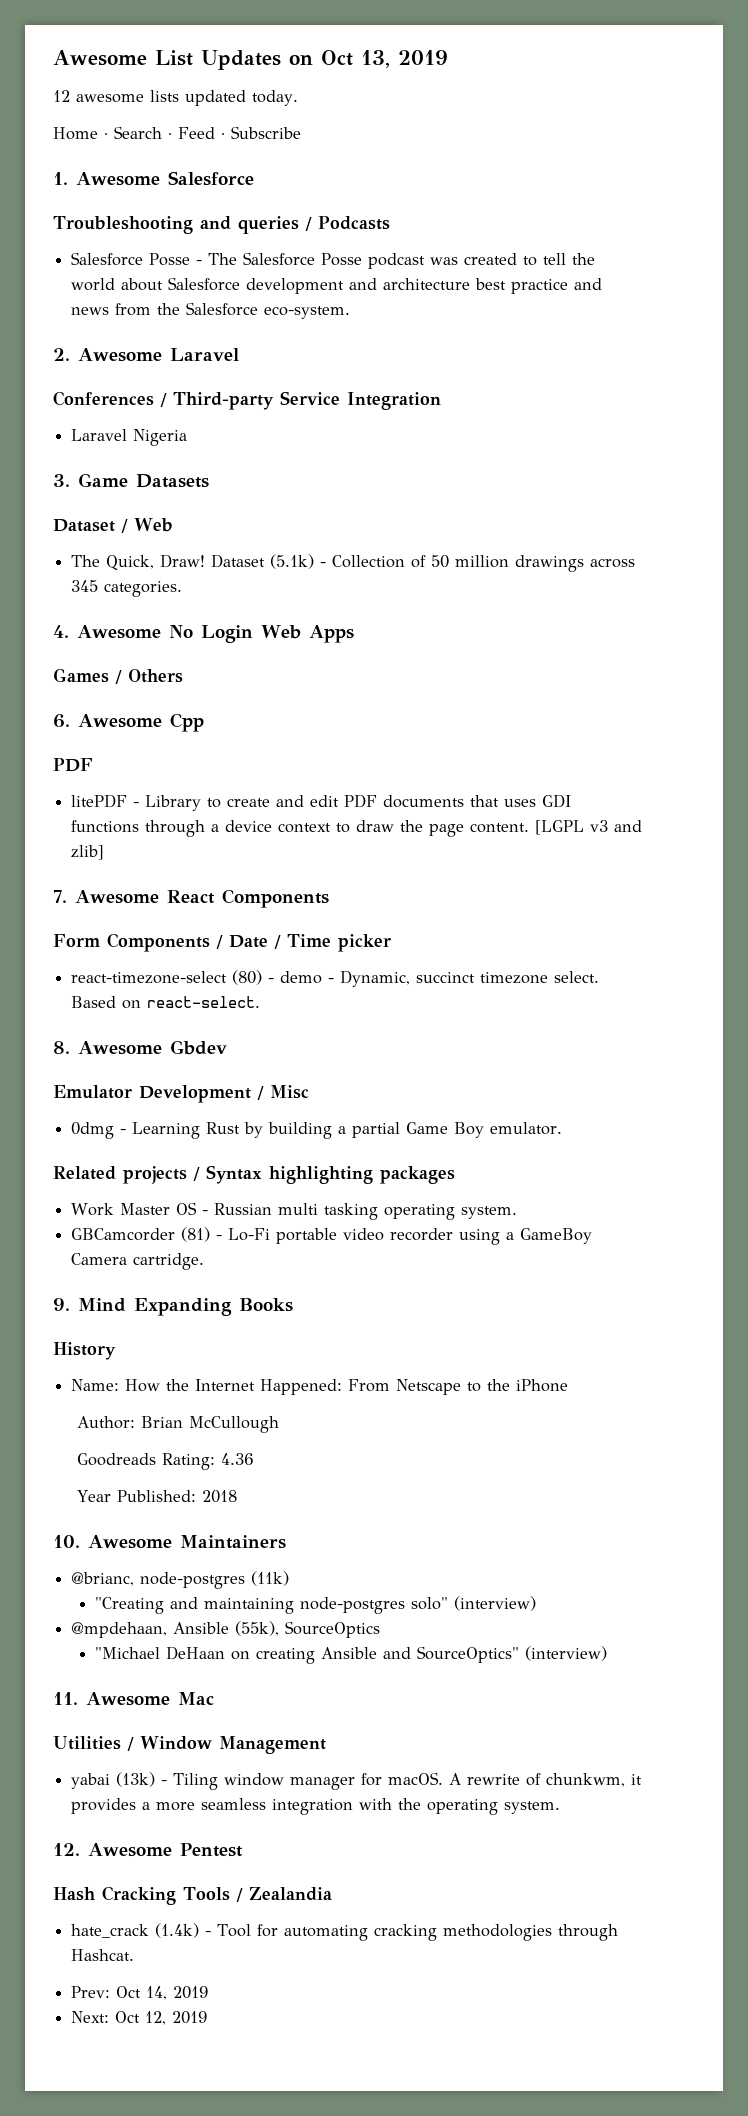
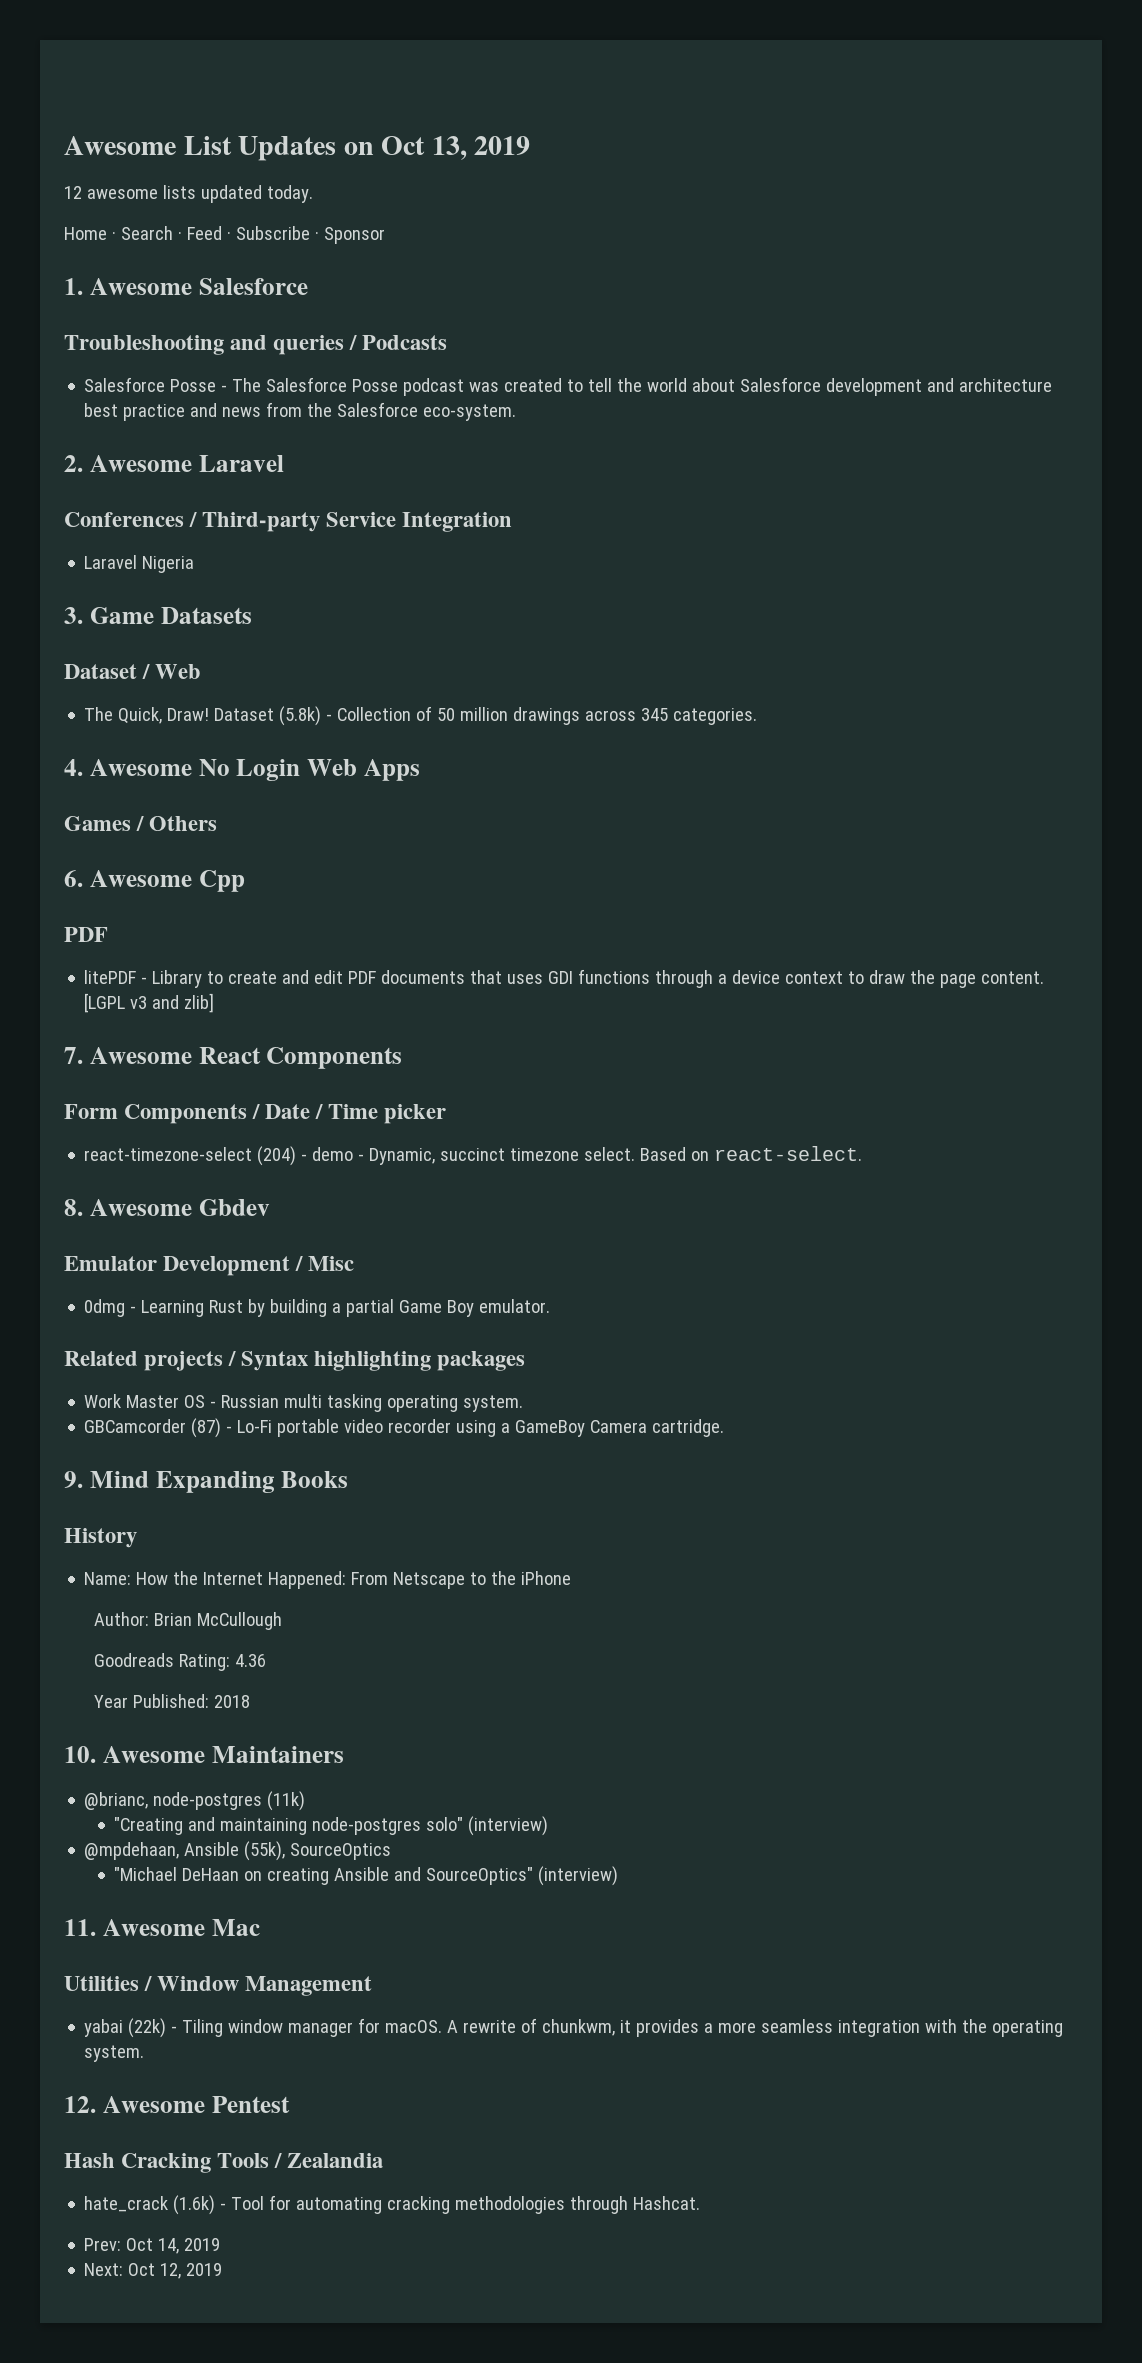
- Home · Search · Feed · Subscribe
+ Home · Search · Feed · Subscribe · Sponsor
- Dataset (5.1k) - Collection of 50 million drawings across 345 categories.
+ Dataset (5.8k) - Collection of 50 million drawings across 345 categories.
- react-timezone-select (80) - demo - Dynamic, succinct timezone select.
+ react-timezone-select (204) - demo - Dynamic, succinct timezone select.
- GBCamcorder (81) - Lo-Fi portable video recorder using a GameBoy Camera cartridge.
+ GBCamcorder (87) - Lo-Fi portable video recorder using a GameBoy Camera cartridge.
- yabai (13k) - Tiling window manager for macOS.
+ yabai (22k) - Tiling window manager for macOS.
- hate_crack (1.4k) - Tool for automating cracking methodologies through Hashcat.
+ hate_crack (1.6k) - Tool for automating cracking methodologies through Hashcat.

